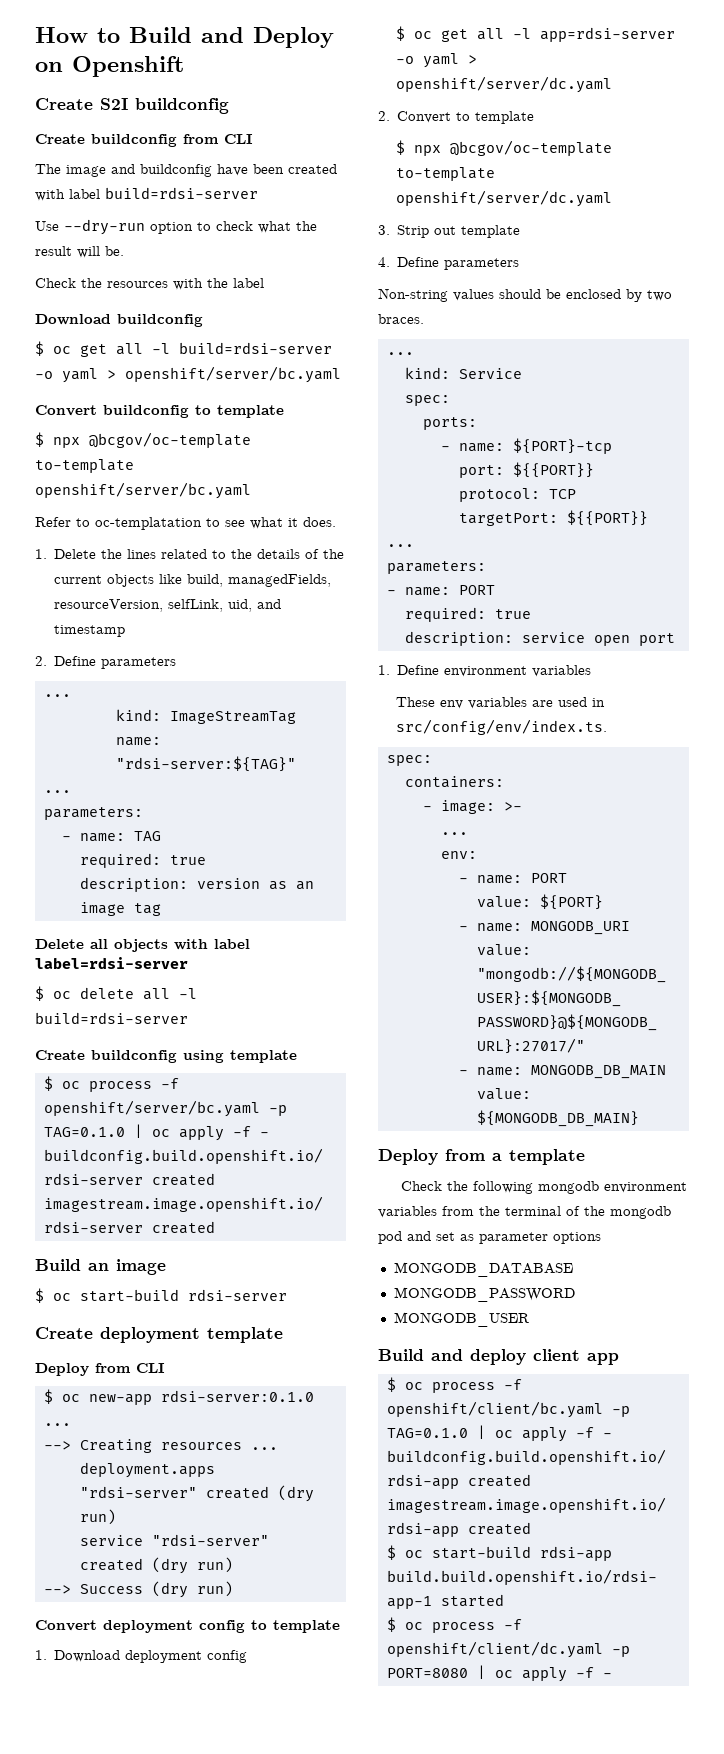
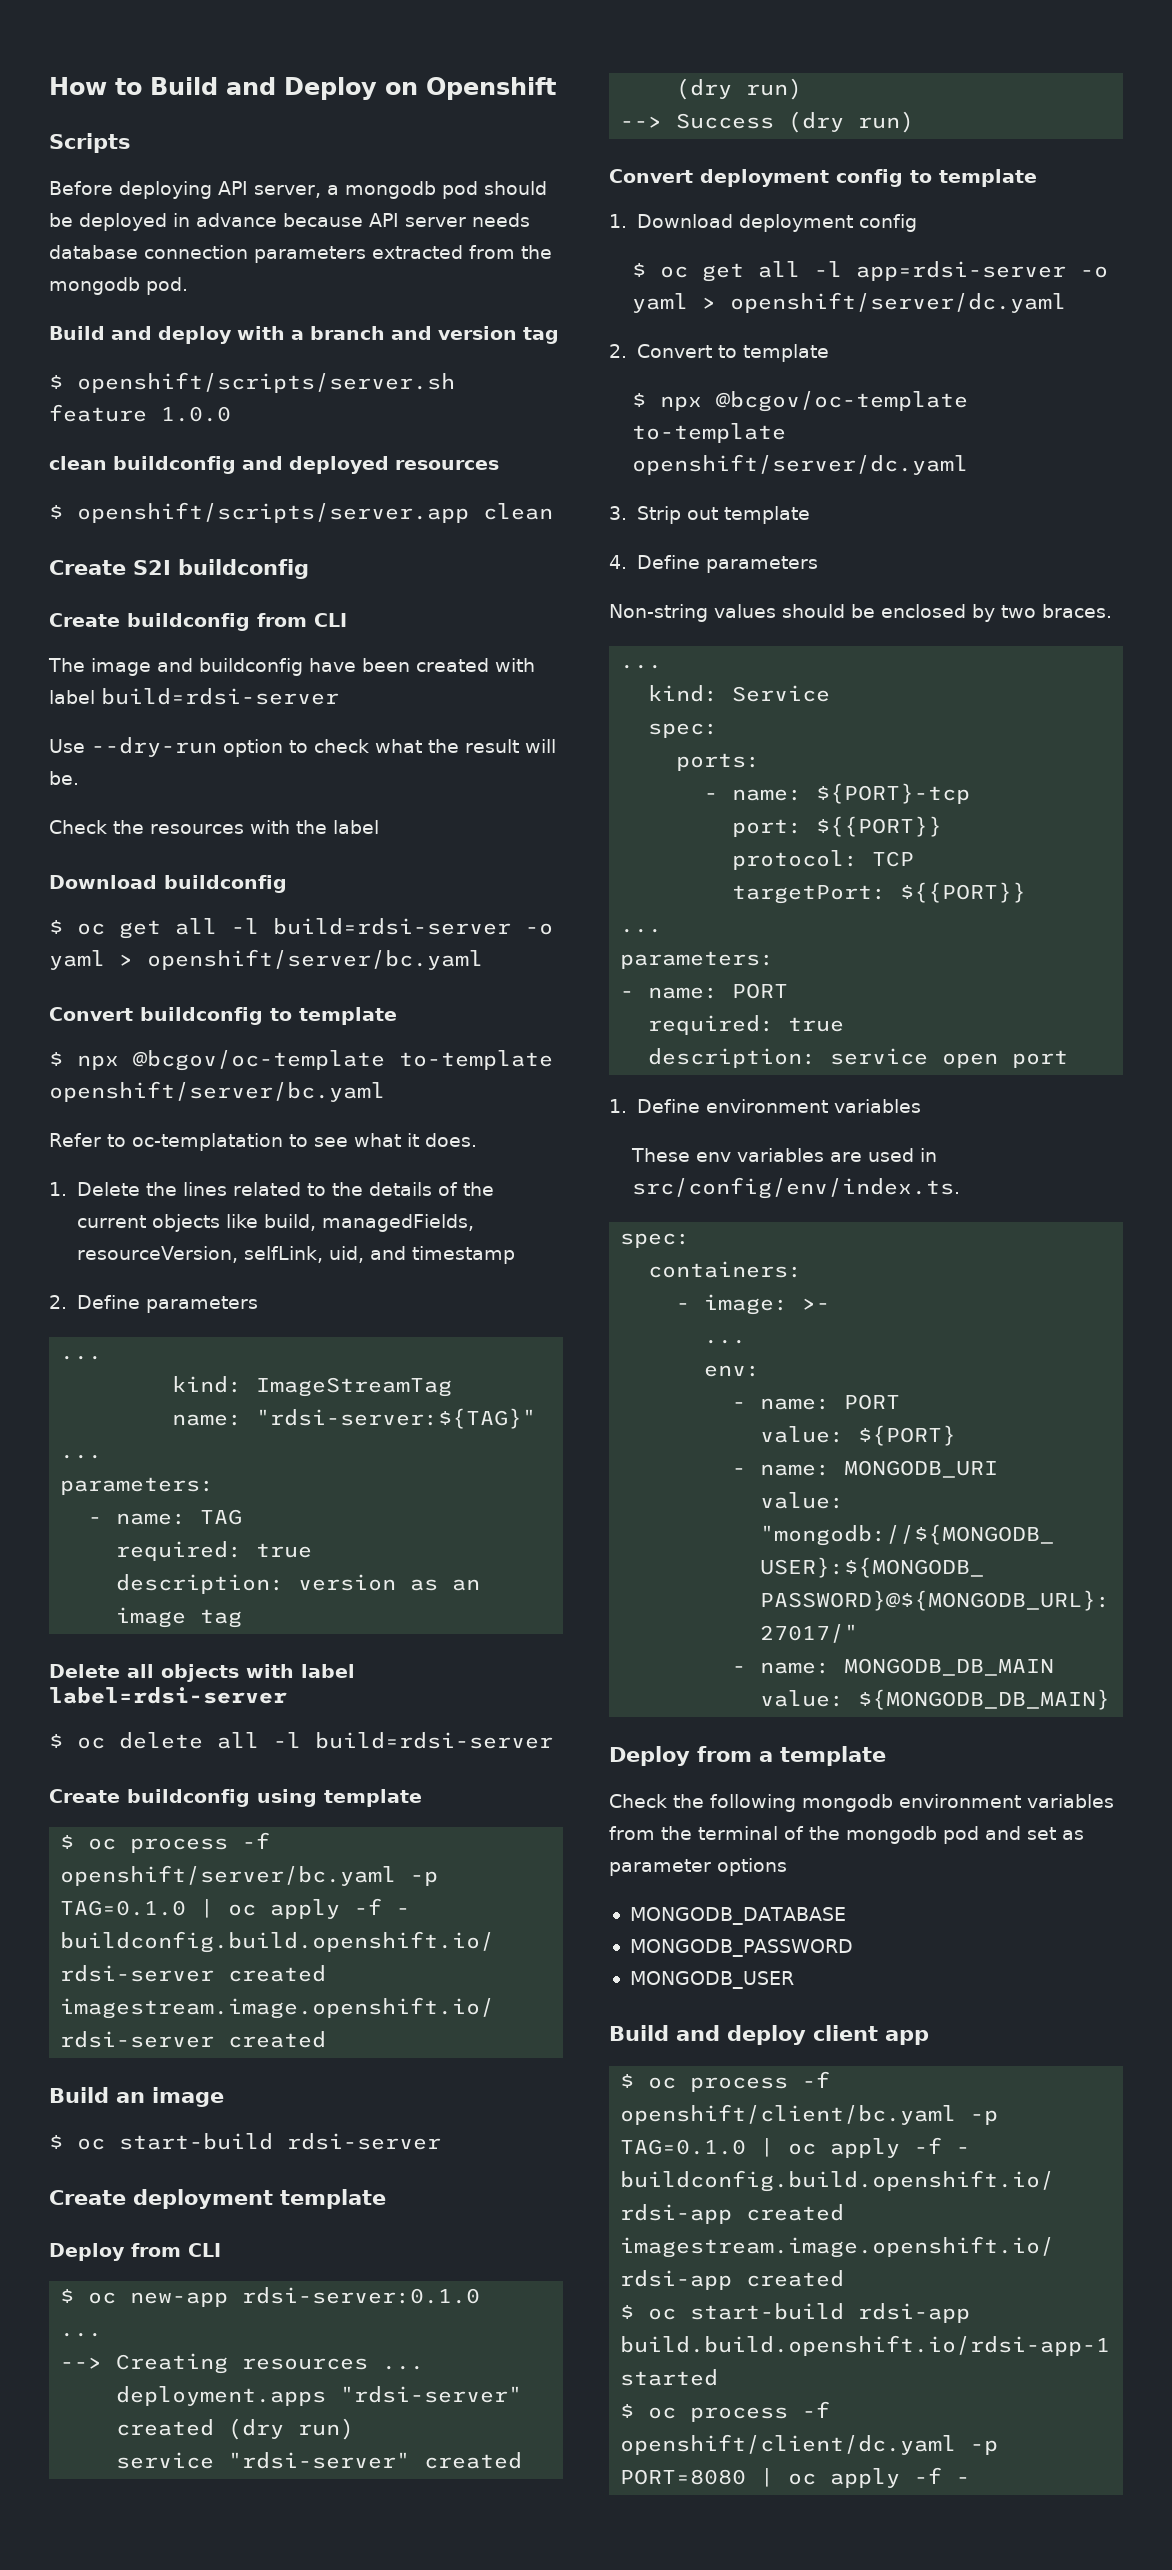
+ Scripts
+ Before deploying API server, a mongodb pod should be deployed in advance because API server needs database connection parameters extracted from the mongodb pod.
+ Build and deploy with a branch and version tag
+ $ openshift/scripts/server.sh feature 1.0.0
+ clean buildconfig and deployed resources
+ $ openshift/scripts/server.app clean

